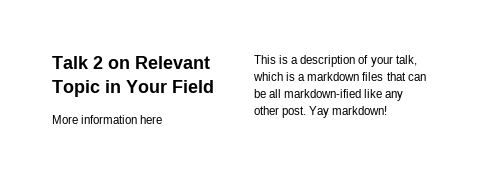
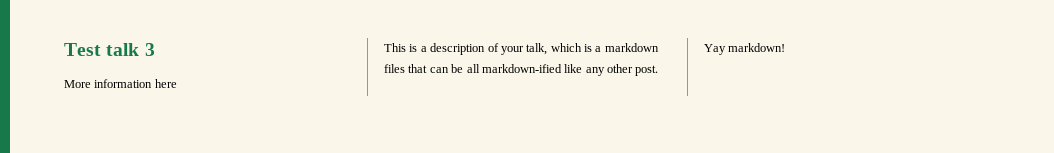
- Talk 2 on Relevant Topic in Your Field
+ Test talk 3

